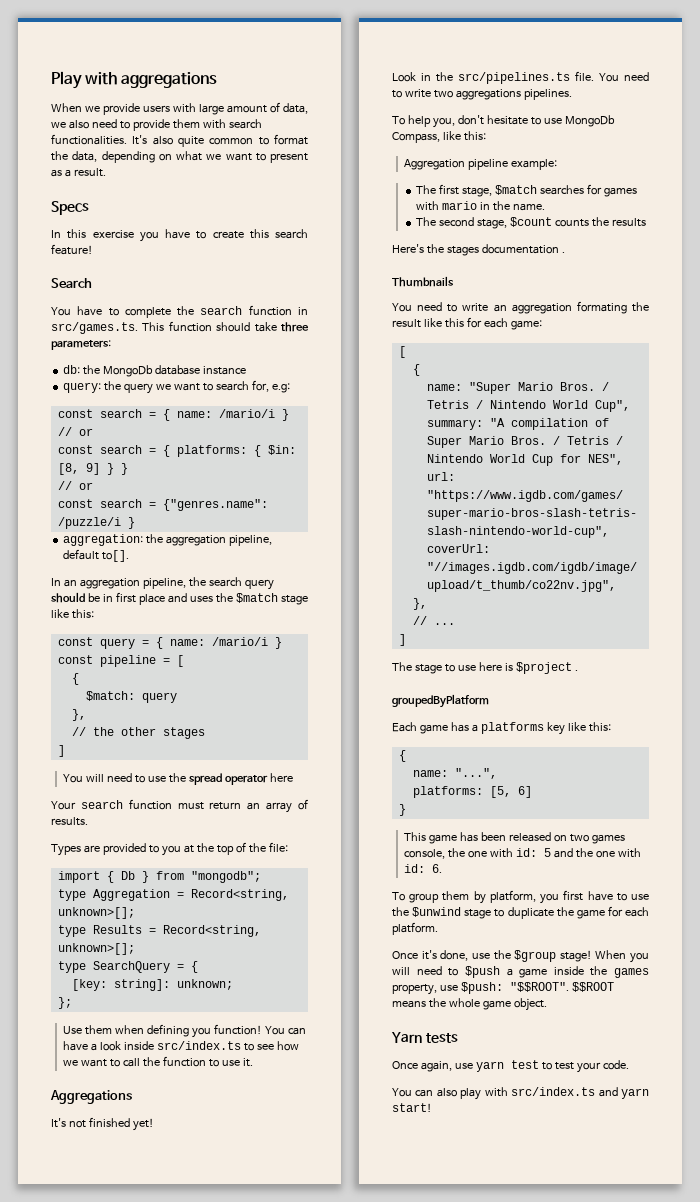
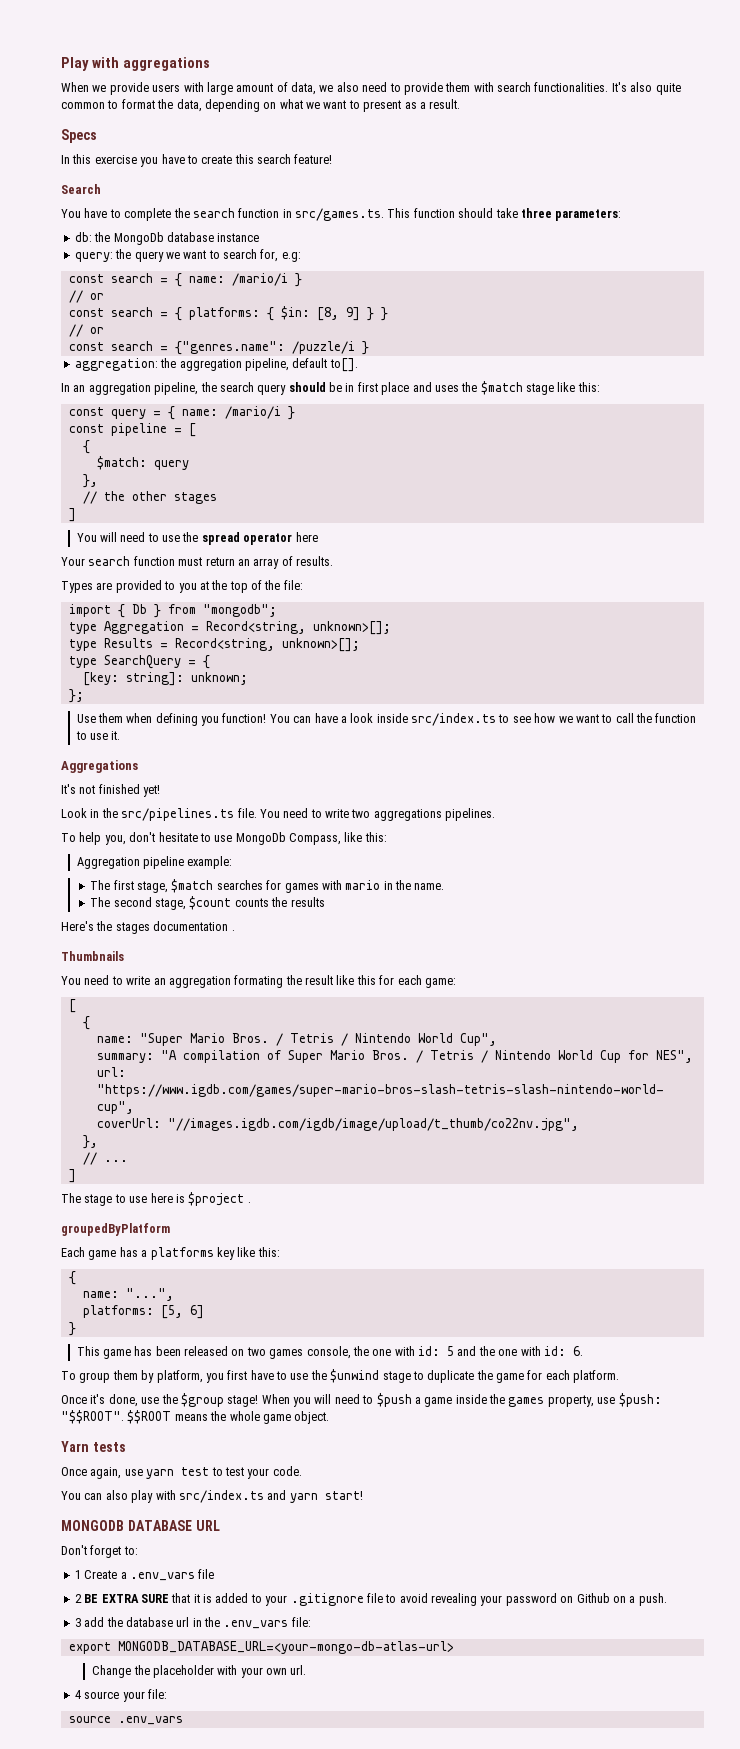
+ MONGODB DATABASE URL
+ Don't forget to:
+ 1 Create a .env_vars file
+ 2 BE EXTRA SURE that it is added to your .gitignore file to avoid revealing your password on Github on a push.
+ 3 add the database url in the .env_vars file:
+ export MONGODB_DATABASE_URL=<your-mongo-db-atlas-url>
+ Change the placeholder with your own url.
+ 4 source your file:
+ source .env_vars

